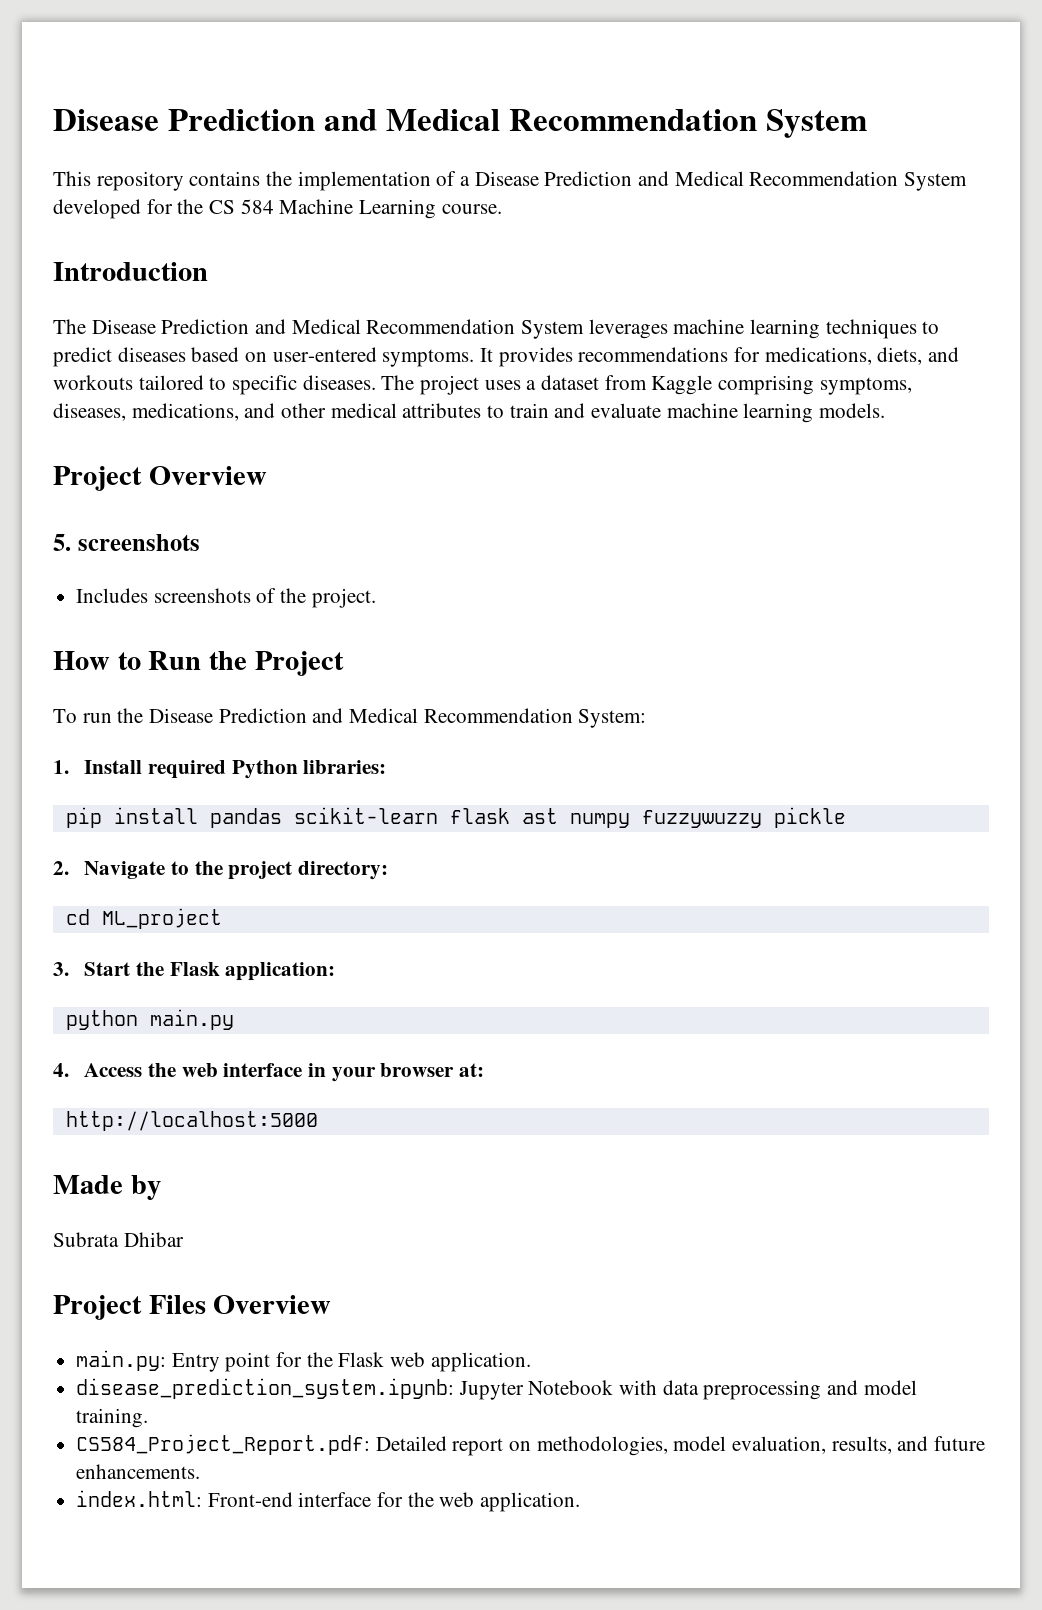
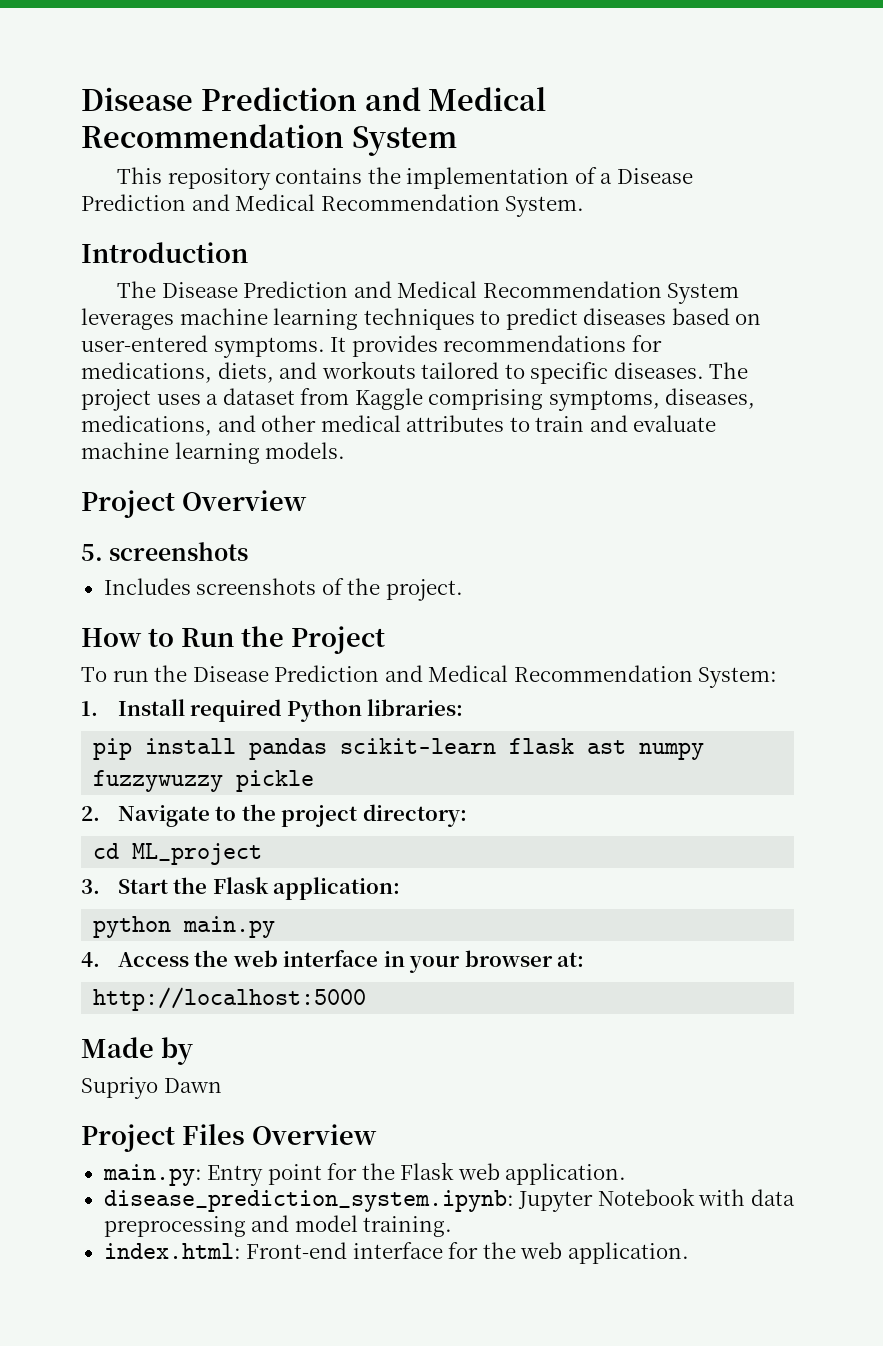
- This repository contains the implementation of a Disease Prediction and Medical Recommendation System developed for the CS 584 Machine Learning course.
+ This repository contains the implementation of a Disease Prediction and Medical Recommendation System.
- Subrata Dhibar
+ Supriyo Dawn
- CS584_Project_Report.pdf: Detailed report on methodologies, model evaluation, results, and future enhancements.

